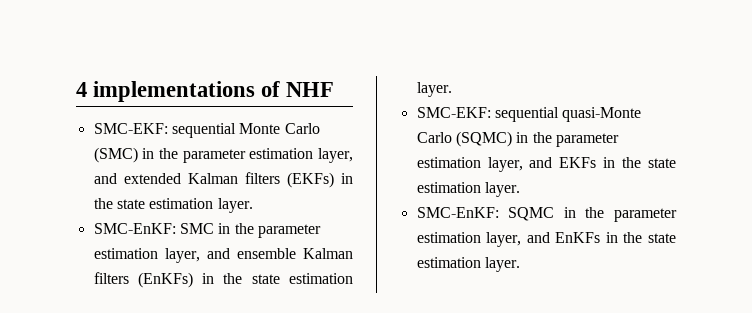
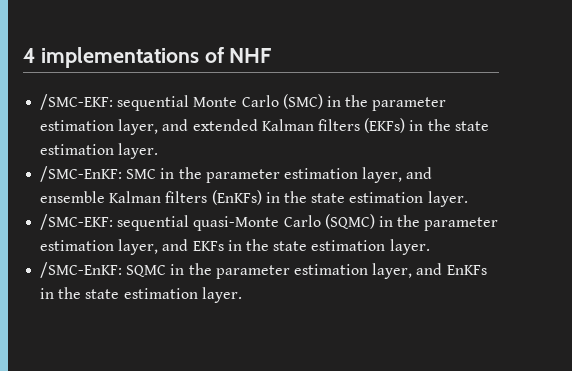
- SMC-EKF: sequential Monte Carlo (SMC) in the parameter estimation layer, and extended Kalman filters (EKFs) in the state estimation layer.
+ /SMC-EKF: sequential Monte Carlo (SMC) in the parameter estimation layer, and extended Kalman filters (EKFs) in the state estimation layer.
- SMC-EnKF: SMC in the parameter estimation layer, and ensemble Kalman filters (EnKFs) in the state estimation layer.
+ /SMC-EnKF: SMC in the parameter estimation layer, and ensemble Kalman filters (EnKFs) in the state estimation layer.
- SMC-EKF: sequential quasi-Monte Carlo (SQMC) in the parameter estimation layer, and EKFs in the state estimation layer.
+ /SMC-EKF: sequential quasi-Monte Carlo (SQMC) in the parameter estimation layer, and EKFs in the state estimation layer.
- SMC-EnKF: SQMC in the parameter estimation layer, and EnKFs in the state estimation layer.
+ /SMC-EnKF: SQMC in the parameter estimation layer, and EnKFs in the state estimation layer.

